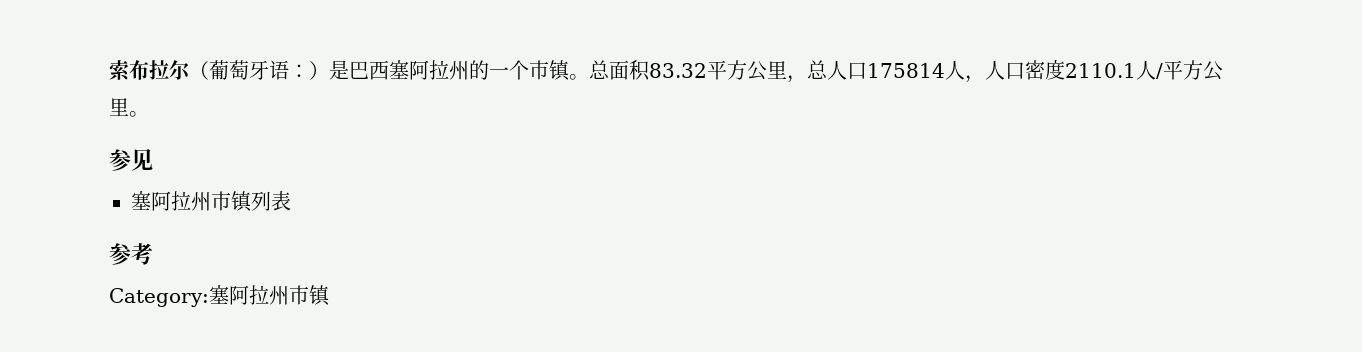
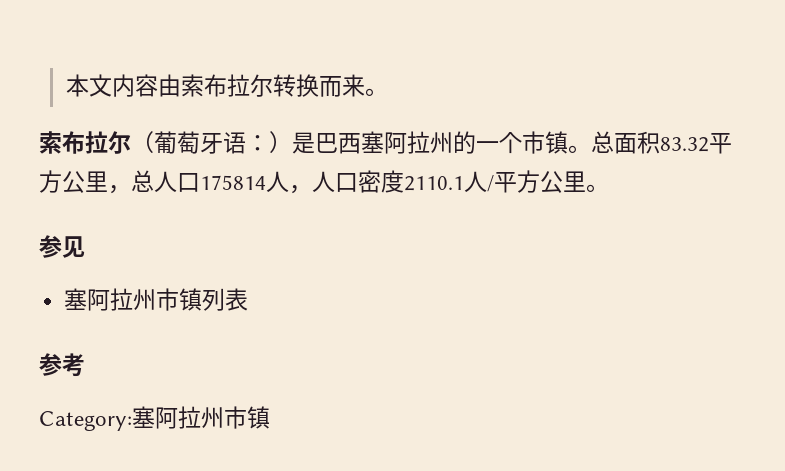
+ 本文内容由索布拉尔转换而来。

